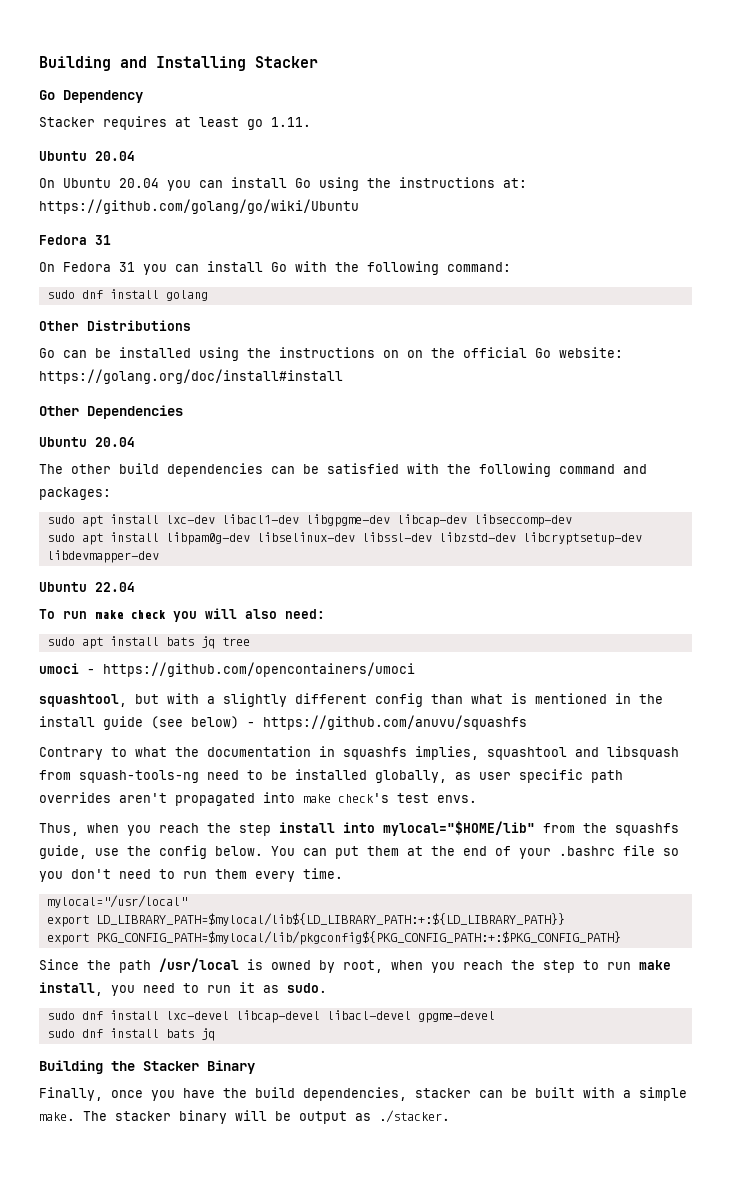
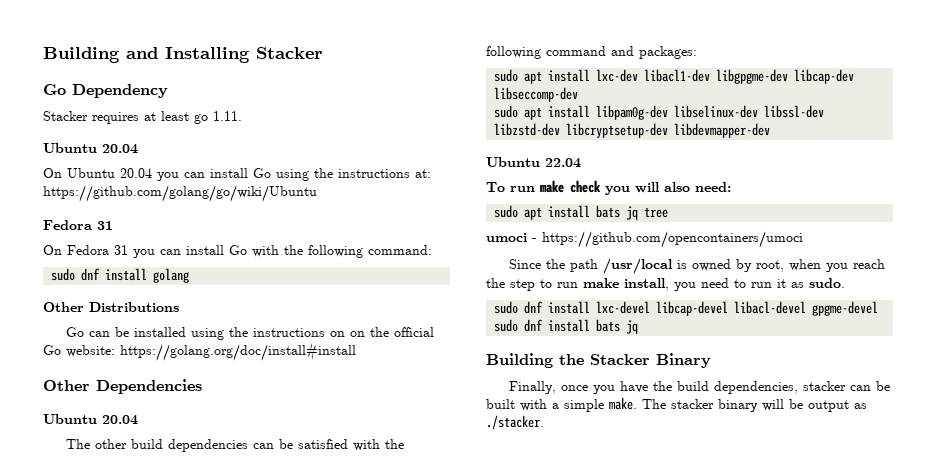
- squashtool, but with a slightly different config than what is mentioned in the install guide (see below) - https://github.com/anuvu/squashfs
- Contrary to what the documentation in squashfs implies, squashtool and libsquash from squash-tools-ng need to be installed globally, as user specific path overrides aren't propagated into make check's test envs.
- Thus, when you reach the step install into mylocal="$HOME/lib" from the squashfs guide, use the config below. You can put them at the end of your .bashrc file so you don't need to run them every time.
- mylocal="/usr/local"
- export LD_LIBRARY_PATH=$mylocal/lib${LD_LIBRARY_PATH:+:${LD_LIBRARY_PATH}}
- export PKG_CONFIG_PATH=$mylocal/lib/pkgconfig${PKG_CONFIG_PATH:+:$PKG_CONFIG_PATH}

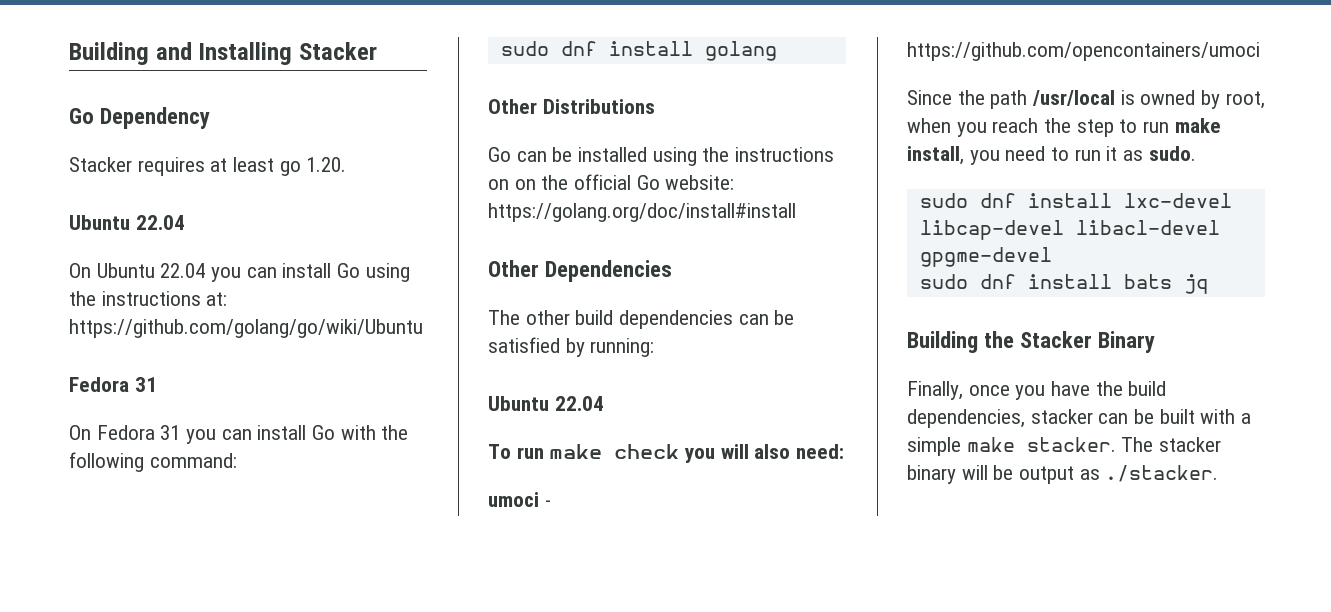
- Stacker requires at least go 1.11.
- Ubuntu 20.04
+ Stacker requires at least go 1.20.
+ Ubuntu 22.04
- On Ubuntu 20.04 you can install Go using the instructions at: https://github.com/golang/go/wiki/Ubuntu
+ On Ubuntu 22.04 you can install Go using the instructions at: https://github.com/golang/go/wiki/Ubuntu
  Other Dependencies
- Ubuntu 20.04
- The other build dependencies can be satisfied with the following command and packages:
- sudo apt install lxc-dev libacl1-dev libgpgme-dev libcap-dev libseccomp-dev
- sudo apt install libpam0g-dev libselinux-dev libssl-dev libzstd-dev libcryptsetup-dev libdevmapper-dev
+ The other build dependencies can be satisfied by running:
- sudo apt install bats jq tree
- Finally, once you have the build dependencies, stacker can be built with a simple make.
+ Finally, once you have the build dependencies, stacker can be built with a simple make stacker.

